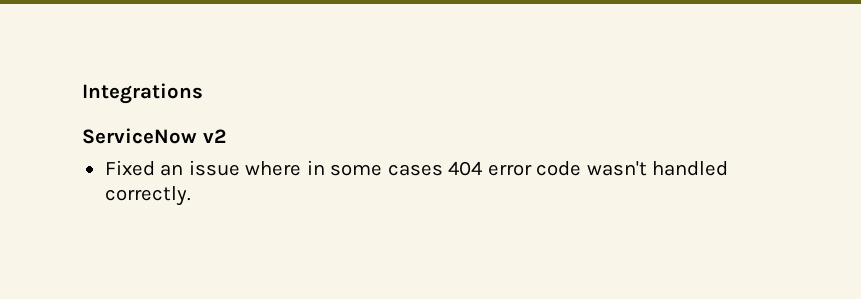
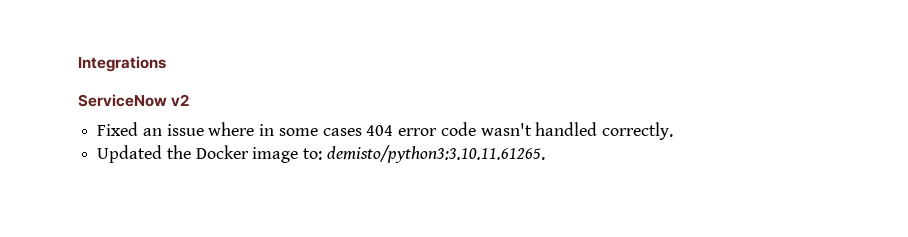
+ Updated the Docker image to: demisto/python3:3.10.11.61265.

